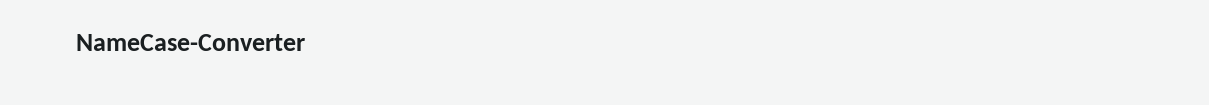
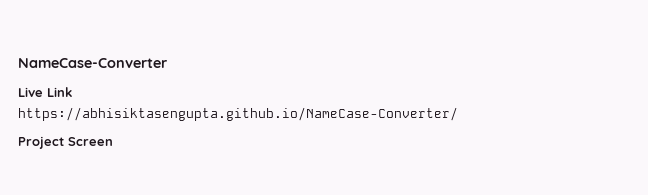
+ Live Link
+ https://abhisiktasengupta.github.io/NameCase-Converter/
+ Project Screen

